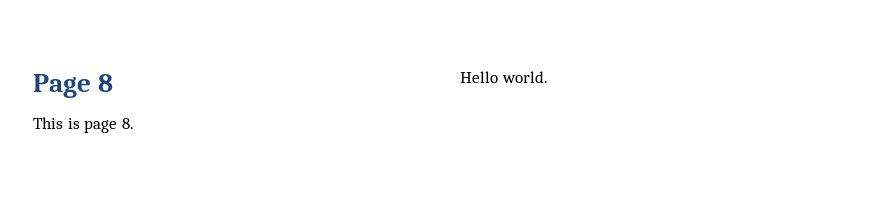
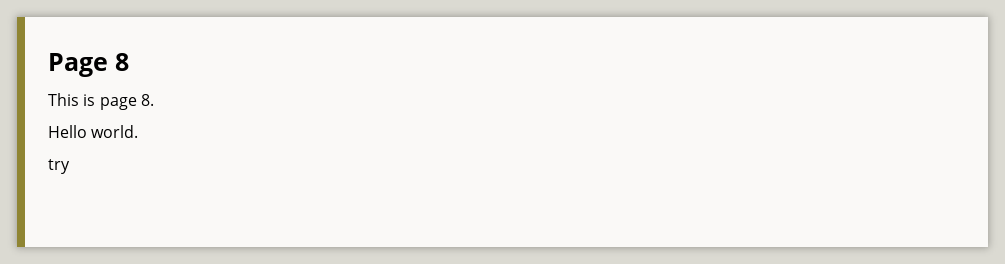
+ try

